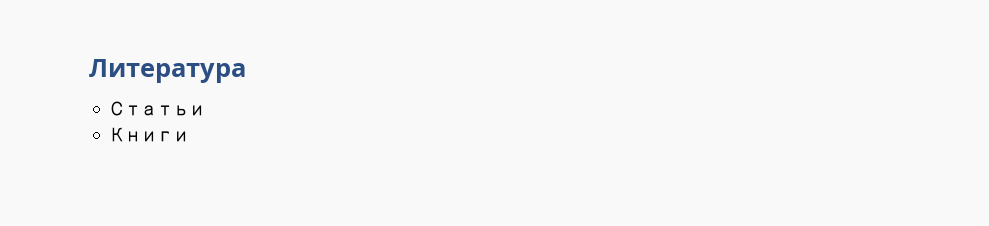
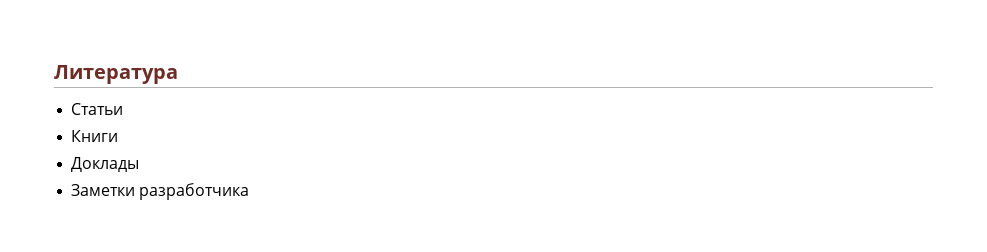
+ Доклады
+ Заметки разработчика

